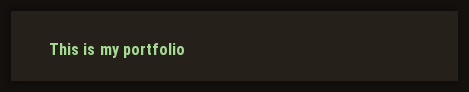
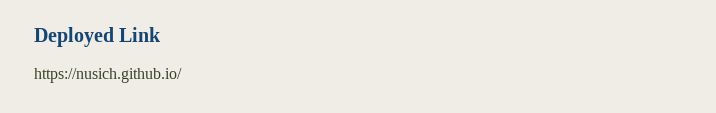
- This is my portfolio
+ Deployed Link
+ https://nusich.github.io/

